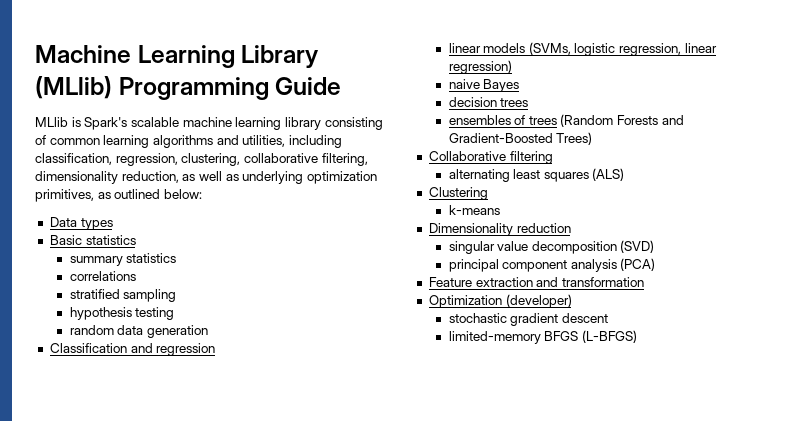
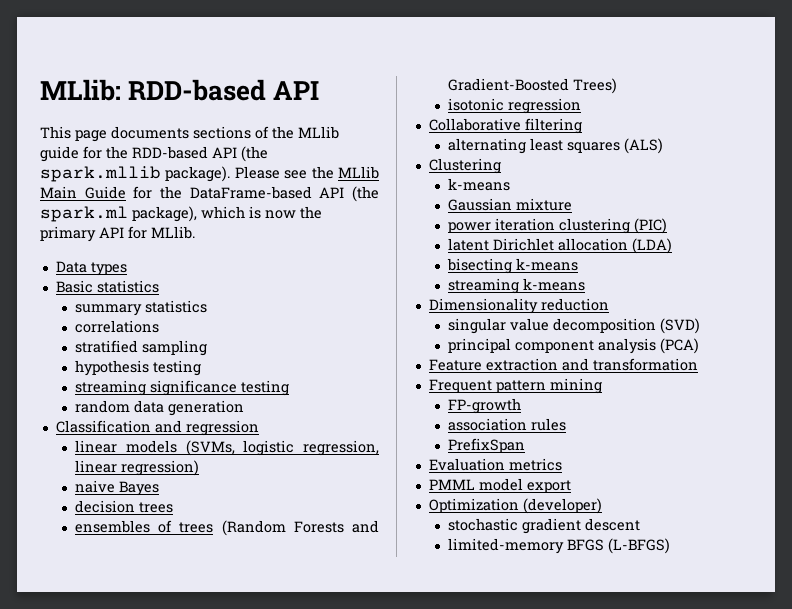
- Machine Learning Library (MLlib) Programming Guide
- MLlib is Spark's scalable machine learning library consisting of common learning algorithms and utilities, including classification, regression, clustering, collaborative filtering, dimensionality reduction, as well as underlying optimization primitives, as outlined below:
+ MLlib: RDD-based API
+ This page documents sections of the MLlib guide for the RDD-based API (the spark.mllib package). Please see the MLlib Main Guide for the DataFrame-based API (the spark.ml package), which is now the primary API for MLlib.
+ streaming significance testing
+ isotonic regression
+ Gaussian mixture
+ power iteration clustering (PIC)
+ latent Dirichlet allocation (LDA)
+ bisecting k-means
+ streaming k-means
+ Frequent pattern mining
+ FP-growth
+ association rules
+ PrefixSpan
+ Evaluation metrics
+ PMML model export

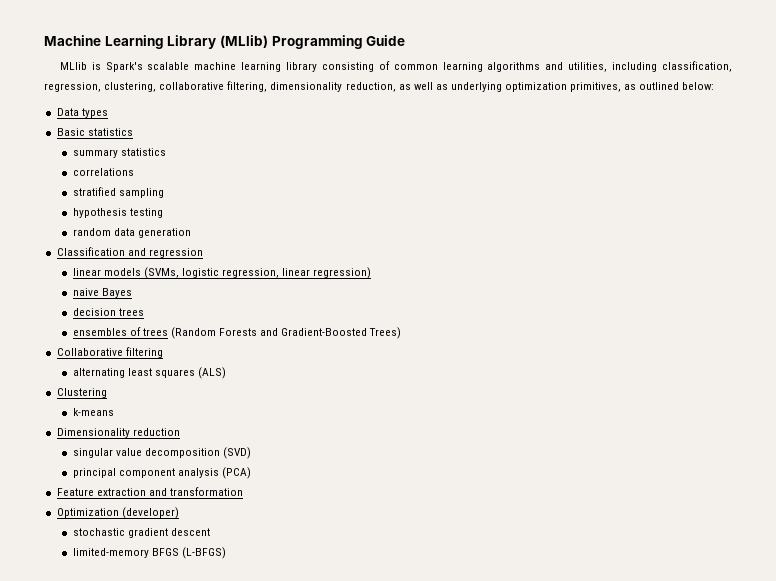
- MLlib: RDD-based API
- This page documents sections of the MLlib guide for the RDD-based API (the spark.mllib package). Please see the MLlib Main Guide for the DataFrame-based API (the spark.ml package), which is now the primary API for MLlib.
+ Machine Learning Library (MLlib) Programming Guide
+ MLlib is Spark's scalable machine learning library consisting of common learning algorithms and utilities, including classification, regression, clustering, collaborative filtering, dimensionality reduction, as well as underlying optimization primitives, as outlined below:
- streaming significance testing
- isotonic regression
- Gaussian mixture
- power iteration clustering (PIC)
- latent Dirichlet allocation (LDA)
- bisecting k-means
- streaming k-means
- Frequent pattern mining
- FP-growth
- association rules
- PrefixSpan
- Evaluation metrics
- PMML model export

